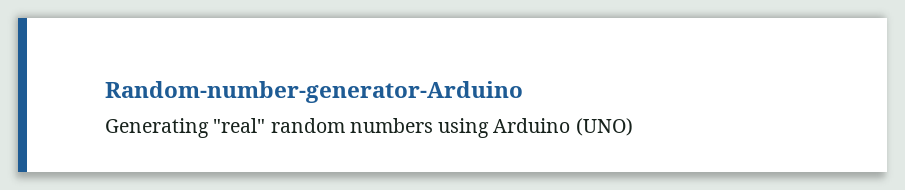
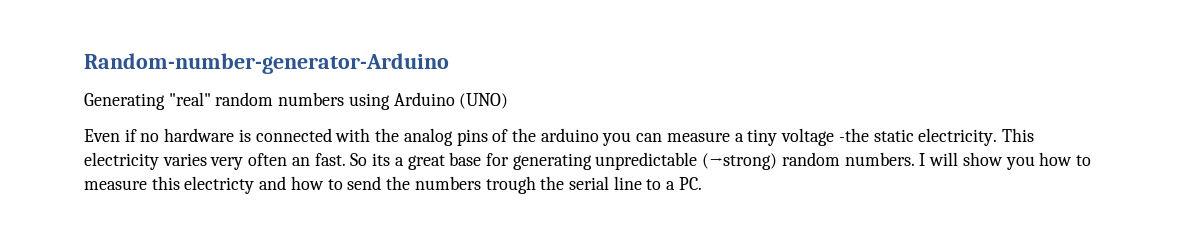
+ Even if no hardware is connected with the analog pins of the arduino you can measure a tiny voltage -the static electricity. This electricity varies very often an fast. So its a great base for generating unpredictable (→strong) random numbers. I will show you how to measure this electricty and how to send the numbers trough the serial line to a PC.

